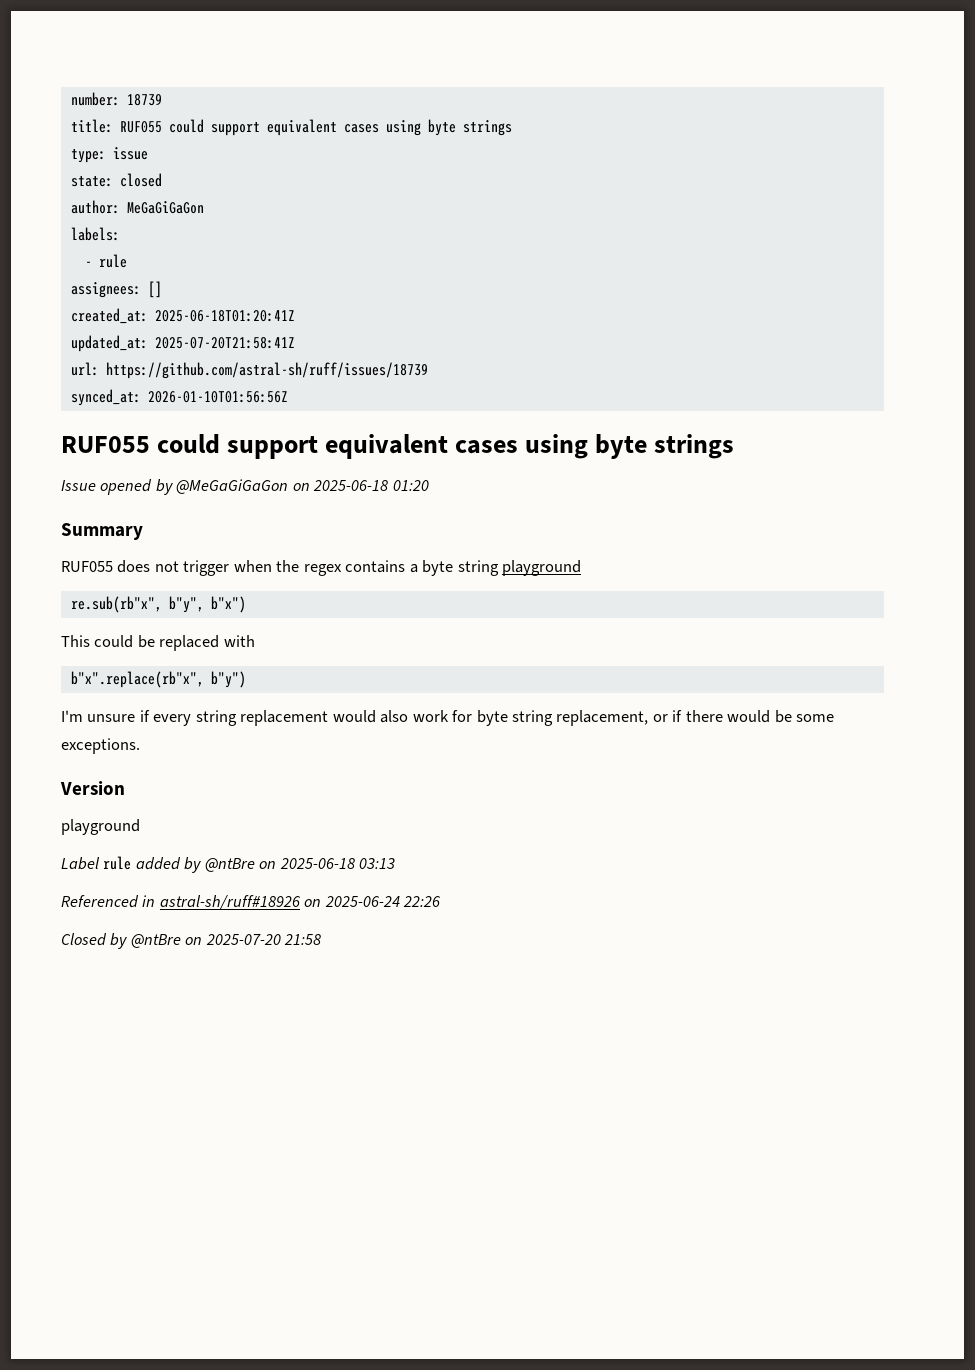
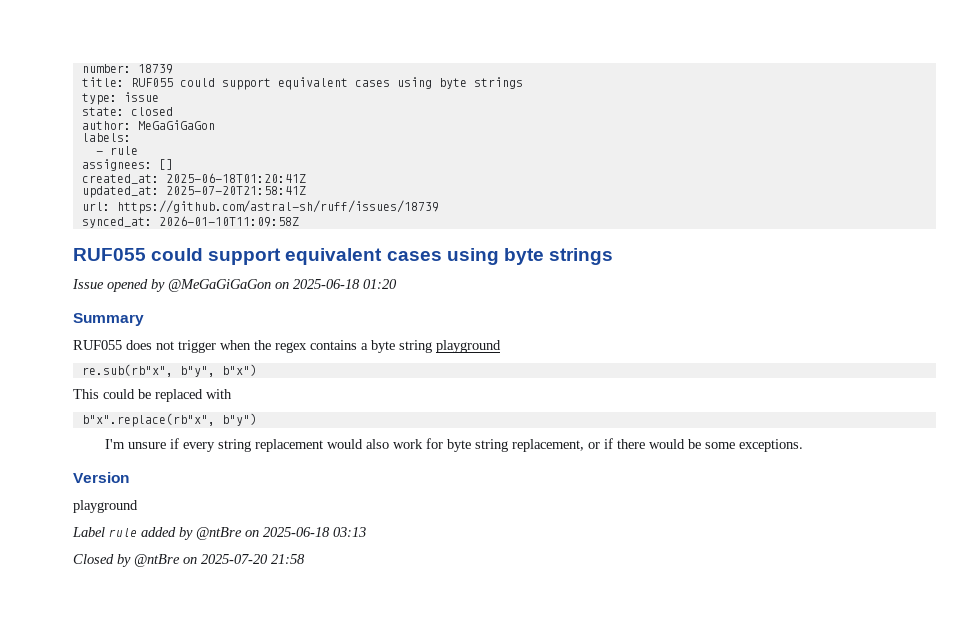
- synced_at: 2026-01-10T01:56:56Z
+ synced_at: 2026-01-10T11:09:58Z
- Referenced in astral-sh/ruff#18926 on 2025-06-24 22:26

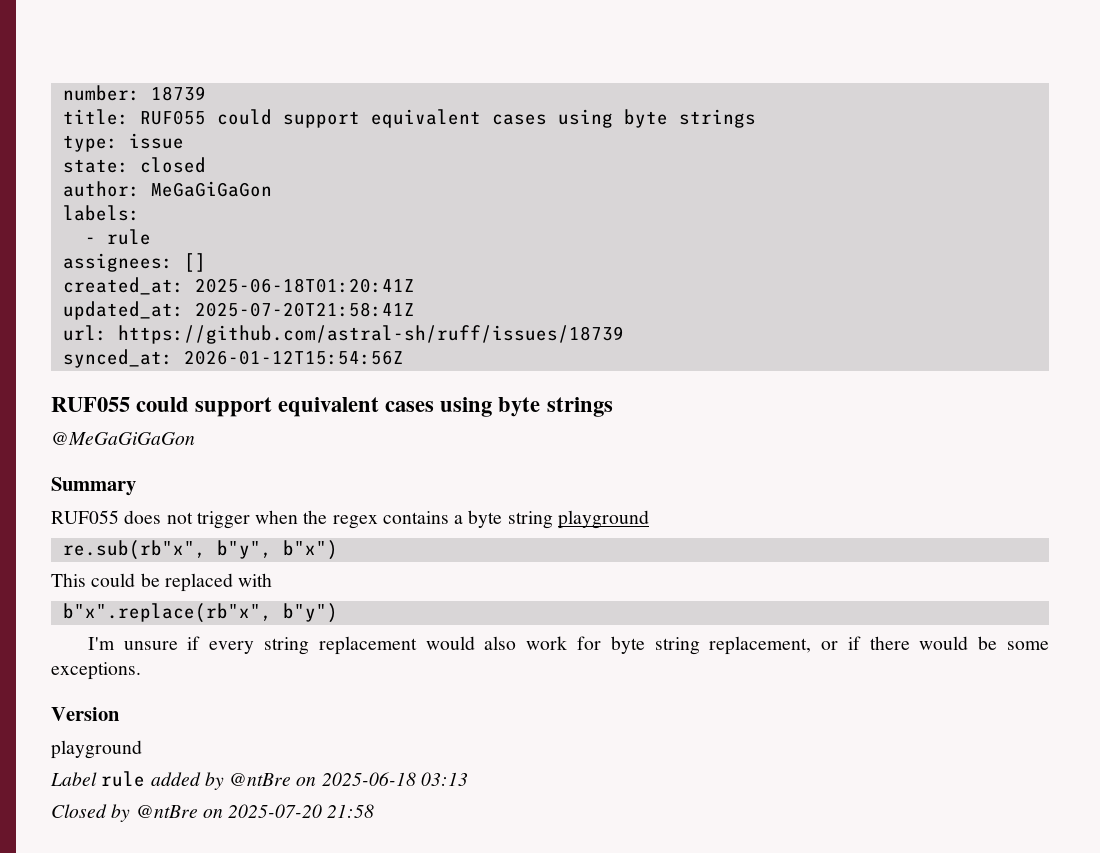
- synced_at: 2026-01-10T11:09:58Z
+ synced_at: 2026-01-12T15:54:56Z
  RUF055 could support equivalent cases using byte strings
- Issue opened by @MeGaGiGaGon on 2025-06-18 01:20
+ @MeGaGiGaGon

